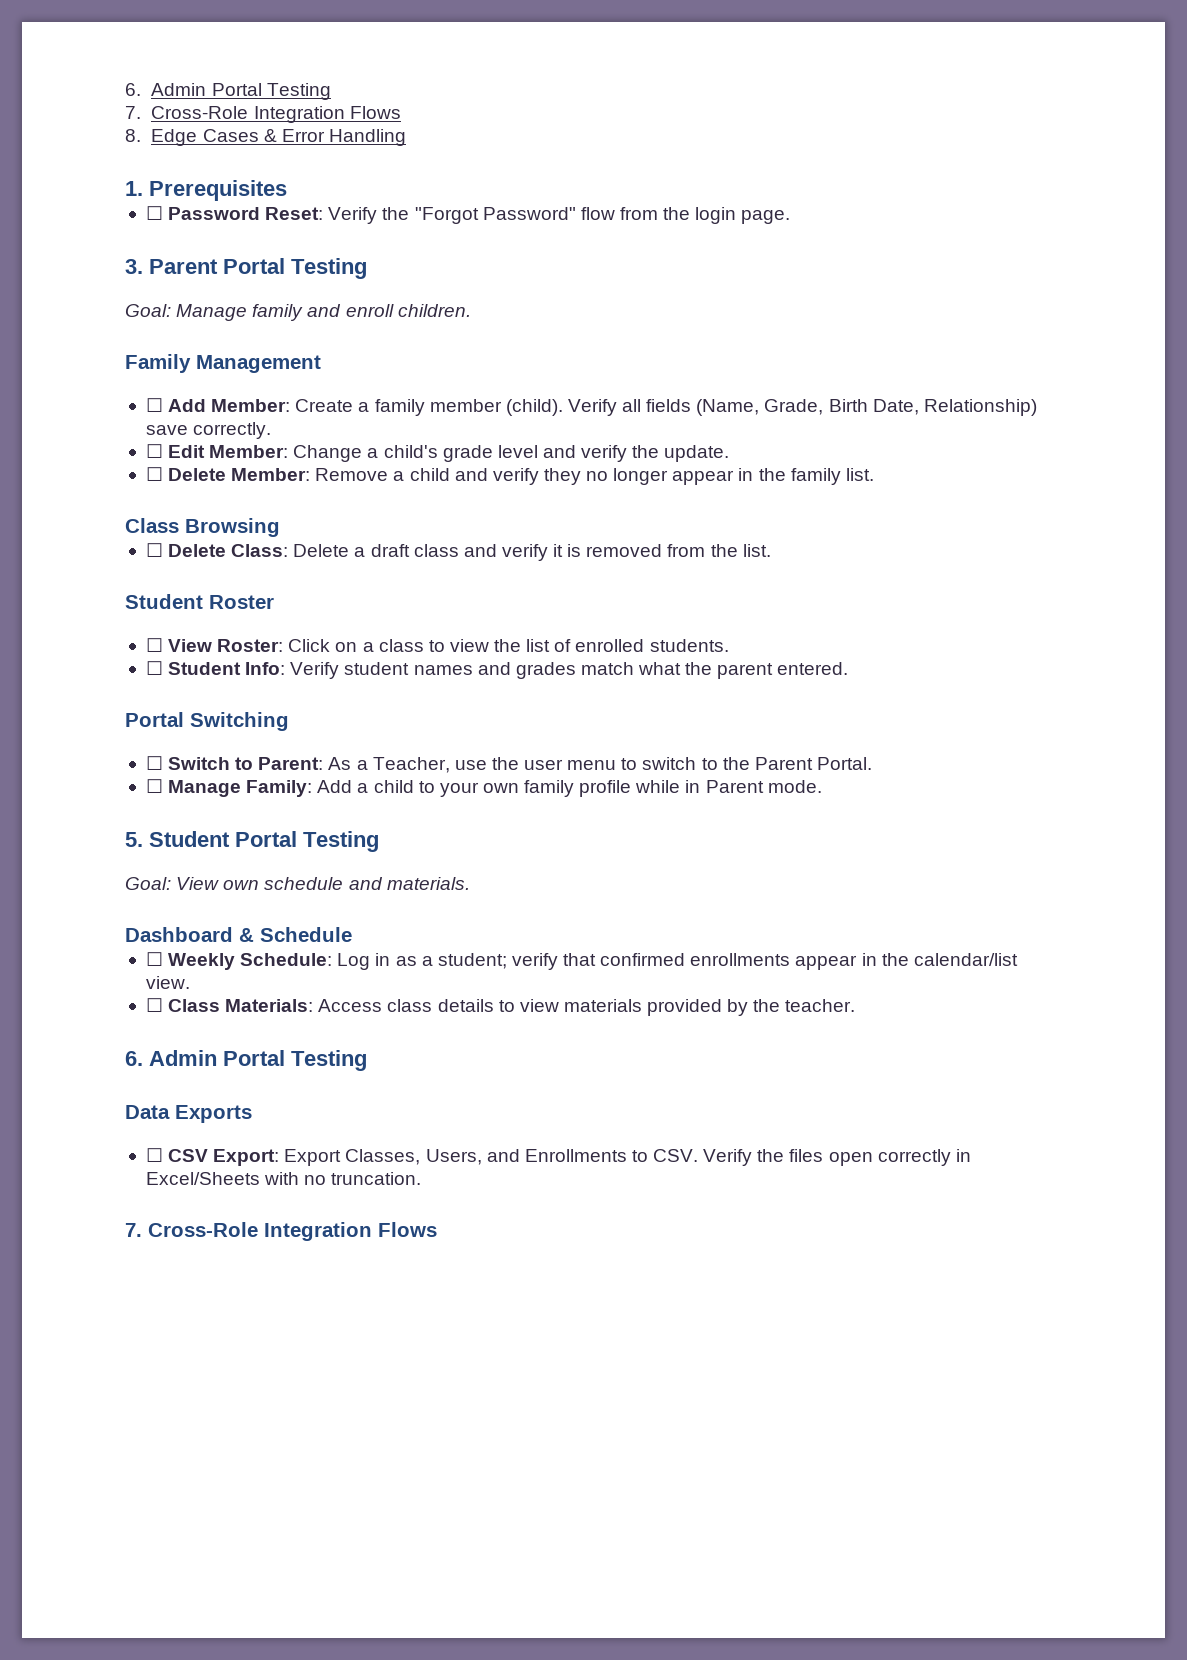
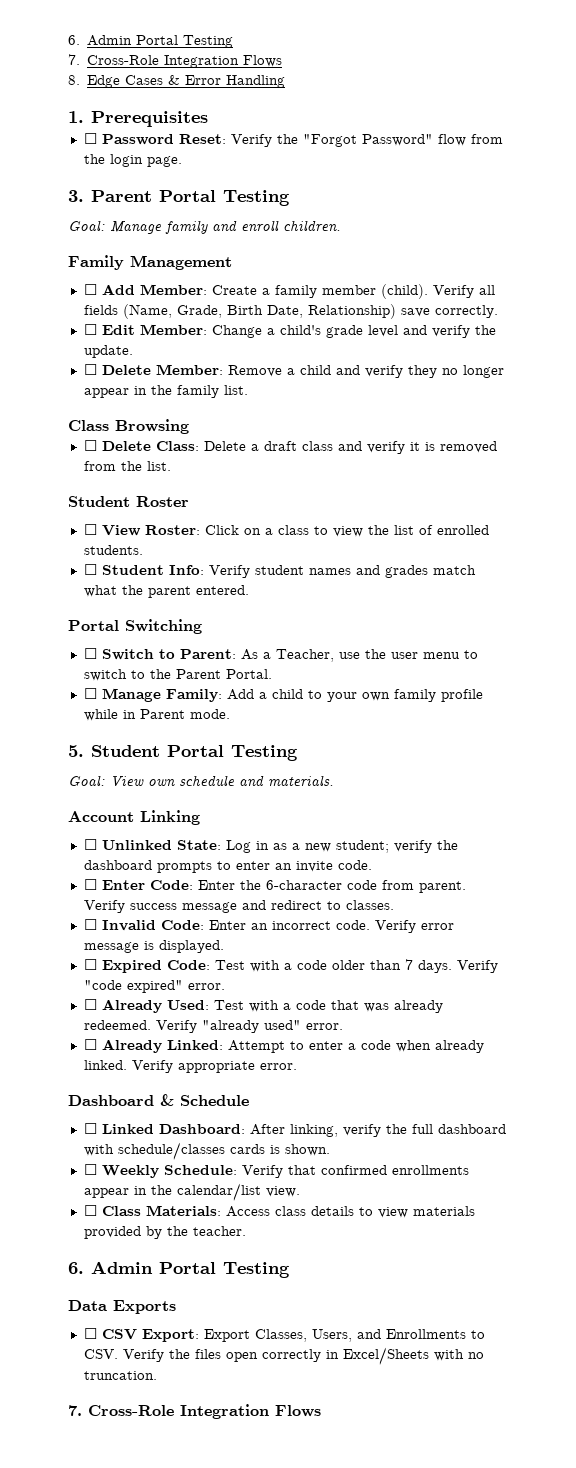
+ Account Linking
+ ☐ Unlinked State: Log in as a new student; verify the dashboard prompts to enter an invite code.
+ ☐ Enter Code: Enter the 6-character code from parent. Verify success message and redirect to classes.
+ ☐ Invalid Code: Enter an incorrect code. Verify error message is displayed.
+ ☐ Expired Code: Test with a code older than 7 days. Verify "code expired" error.
+ ☐ Already Used: Test with a code that was already redeemed. Verify "already used" error.
+ ☐ Already Linked: Attempt to enter a code when already linked. Verify appropriate error.
  Dashboard & Schedule
- ☐ Weekly Schedule: Log in as a student; verify that confirmed enrollments appear in the calendar/list view.
+ ☐ Linked Dashboard: After linking, verify the full dashboard with schedule/classes cards is shown.
+ ☐ Weekly Schedule: Verify that confirmed enrollments appear in the calendar/list view.

